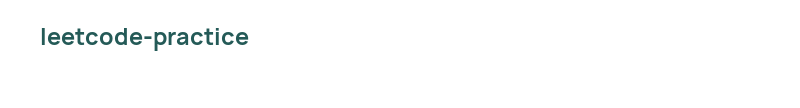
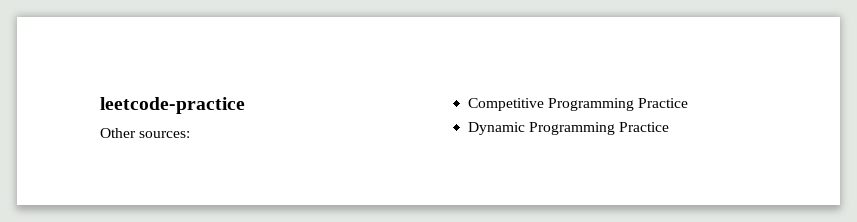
+ Other sources:
+ Competitive Programming Practice
+ Dynamic Programming Practice

